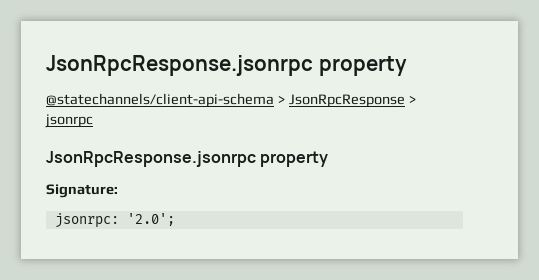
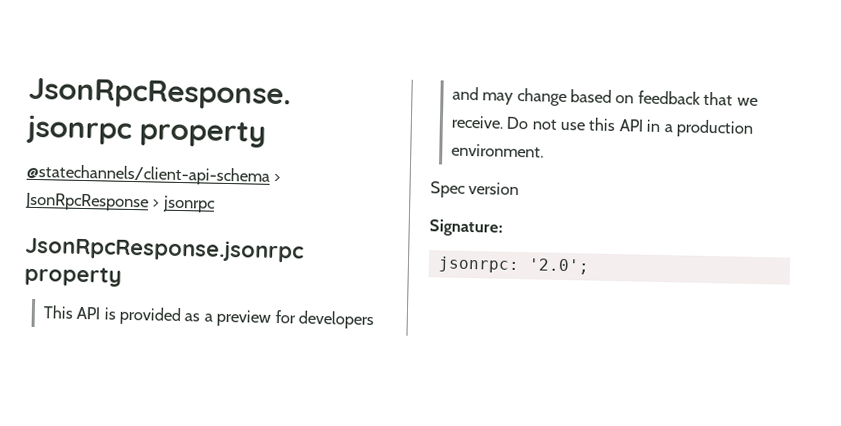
+ This API is provided as a preview for developers and may change based on feedback that we receive. Do not use this API in a production environment.
+ Spec version

